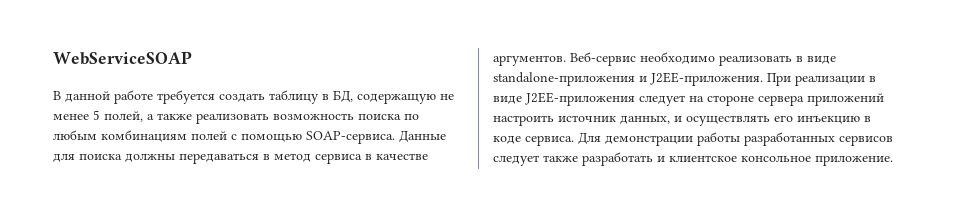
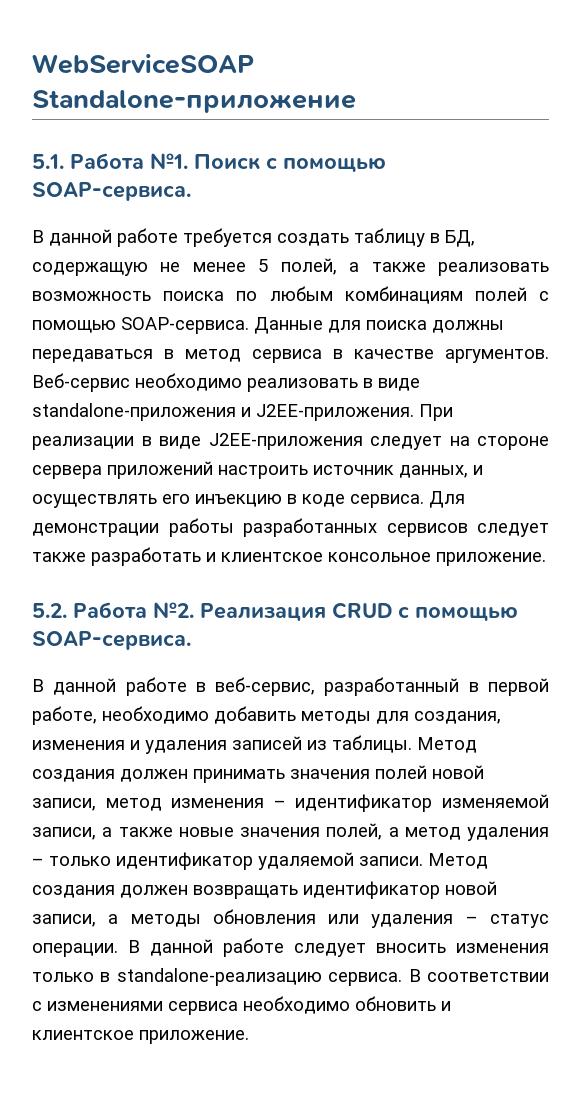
- WebServiceSOAP
+ WebServiceSOAP Standalone-приложение
+ 5.1. Работа №1. Поиск с помощью SOAP-сервиса.
+ 5.2. Работа №2. Реализация CRUD с помощью SOAP-сервиса.
+ В данной работе в веб-сервис, разработанный в первой работе, необходимо добавить методы для создания, изменения и удаления записей из таблицы. Метод создания должен принимать значения полей новой записи, метод изменения – идентификатор изменяемой записи, а также новые значения полей, а метод удаления – только идентификатор удаляемой записи. Метод создания должен возвращать идентификатор новой записи, а методы обновления или удаления – статус операции. В данной работе следует вносить изменения только в standalone-реализацию сервиса. В соответствии с изменениями сервиса необходимо обновить и клиентское приложение.

